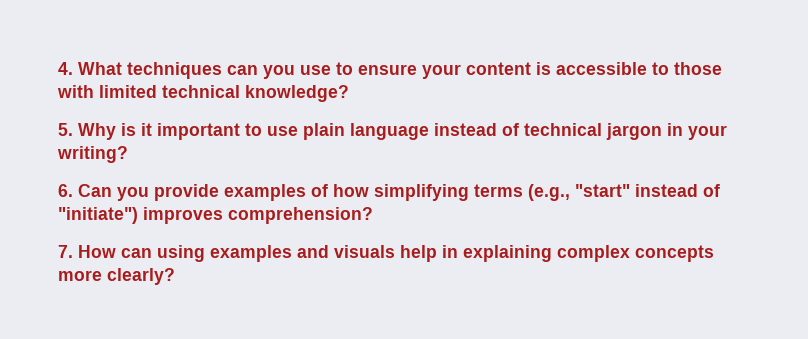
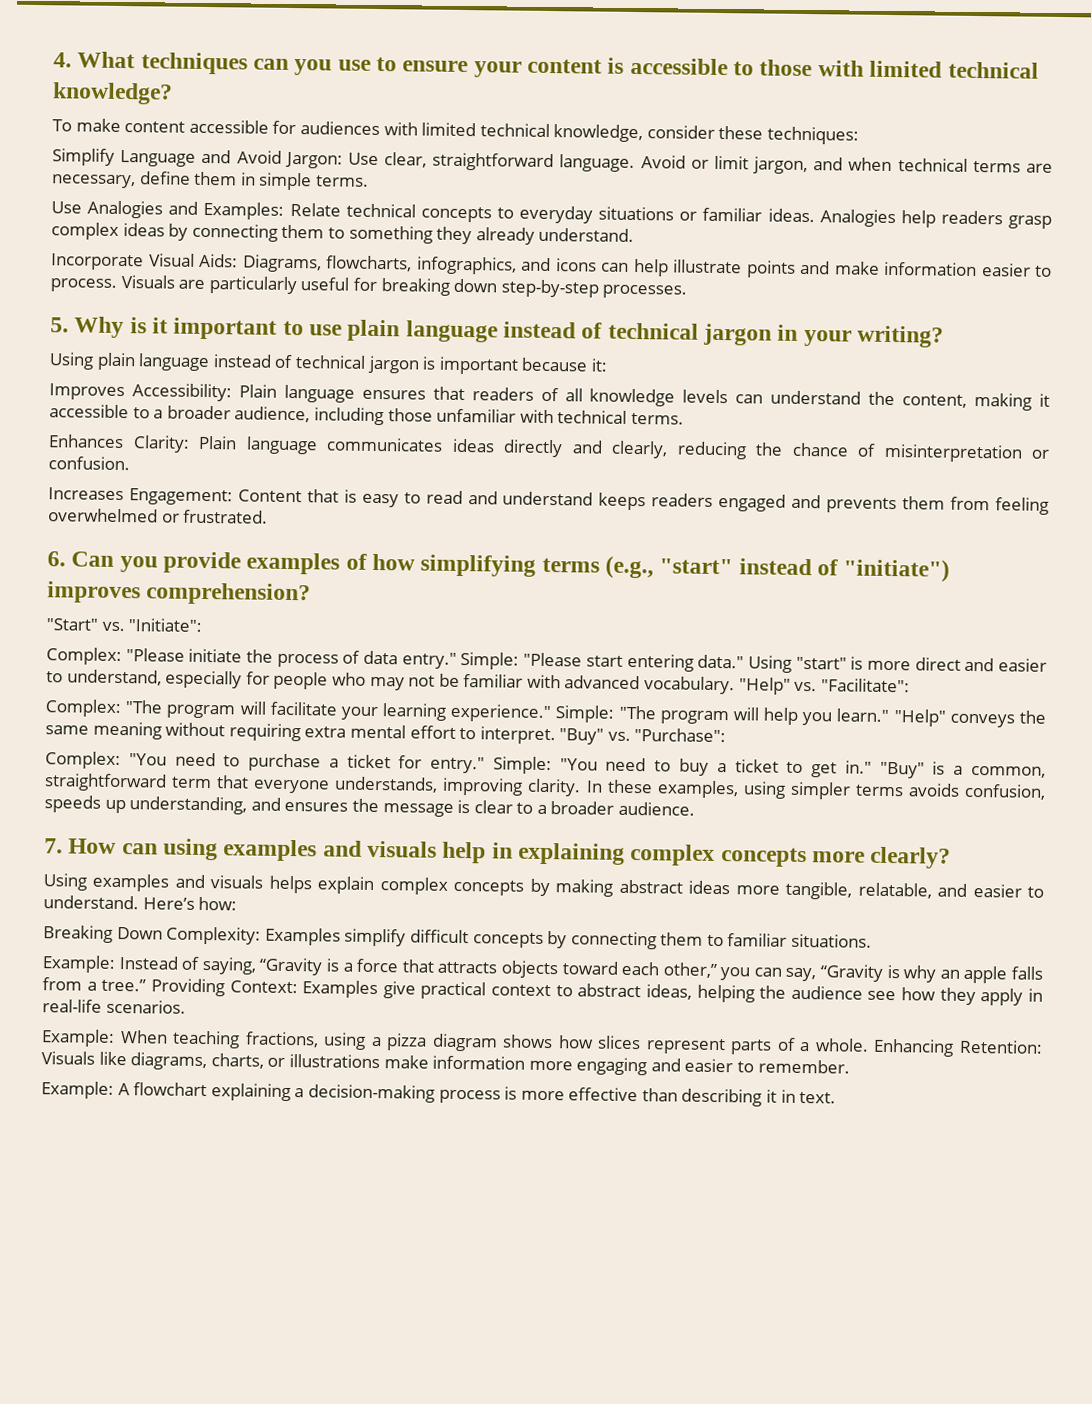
+ To make content accessible for audiences with limited technical knowledge, consider these techniques:
+ Simplify Language and Avoid Jargon: Use clear, straightforward language. Avoid or limit jargon, and when technical terms are necessary, define them in simple terms.
+ Use Analogies and Examples: Relate technical concepts to everyday situations or familiar ideas. Analogies help readers grasp complex ideas by connecting them to something they already understand.
+ Incorporate Visual Aids: Diagrams, flowcharts, infographics, and icons can help illustrate points and make information easier to process. Visuals are particularly useful for breaking down step-by-step processes.
+ Using plain language instead of technical jargon is important because it:
+ Improves Accessibility: Plain language ensures that readers of all knowledge levels can understand the content, making it accessible to a broader audience, including those unfamiliar with technical terms.
+ Enhances Clarity: Plain language communicates ideas directly and clearly, reducing the chance of misinterpretation or confusion.
+ Increases Engagement: Content that is easy to read and understand keeps readers engaged and prevents them from feeling overwhelmed or frustrated.
+ "Start" vs. "Initiate":
+ Complex: "Please initiate the process of data entry." Simple: "Please start entering data." Using "start" is more direct and easier to understand, especially for people who may not be familiar with advanced vocabulary. "Help" vs. "Facilitate":
+ Complex: "The program will facilitate your learning experience." Simple: "The program will help you learn." "Help" conveys the same meaning without requiring extra mental effort to interpret. "Buy" vs. "Purchase":
+ Complex: "You need to purchase a ticket for entry." Simple: "You need to buy a ticket to get in." "Buy" is a common, straightforward term that everyone understands, improving clarity. In these examples, using simpler terms avoids confusion, speeds up understanding, and ensures the message is clear to a broader audience.
+ Using examples and visuals helps explain complex concepts by making abstract ideas more tangible, relatable, and easier to understand. Here’s how:
+ Breaking Down Complexity: Examples simplify difficult concepts by connecting them to familiar situations.
+ Example: Instead of saying, “Gravity is a force that attracts objects toward each other,” you can say, “Gravity is why an apple falls from a tree.” Providing Context: Examples give practical context to abstract ideas, helping the audience see how they apply in real-life scenarios.
+ Example: When teaching fractions, using a pizza diagram shows how slices represent parts of a whole. Enhancing Retention: Visuals like diagrams, charts, or illustrations make information more engaging and easier to remember.
+ Example: A flowchart explaining a decision-making process is more effective than describing it in text.

